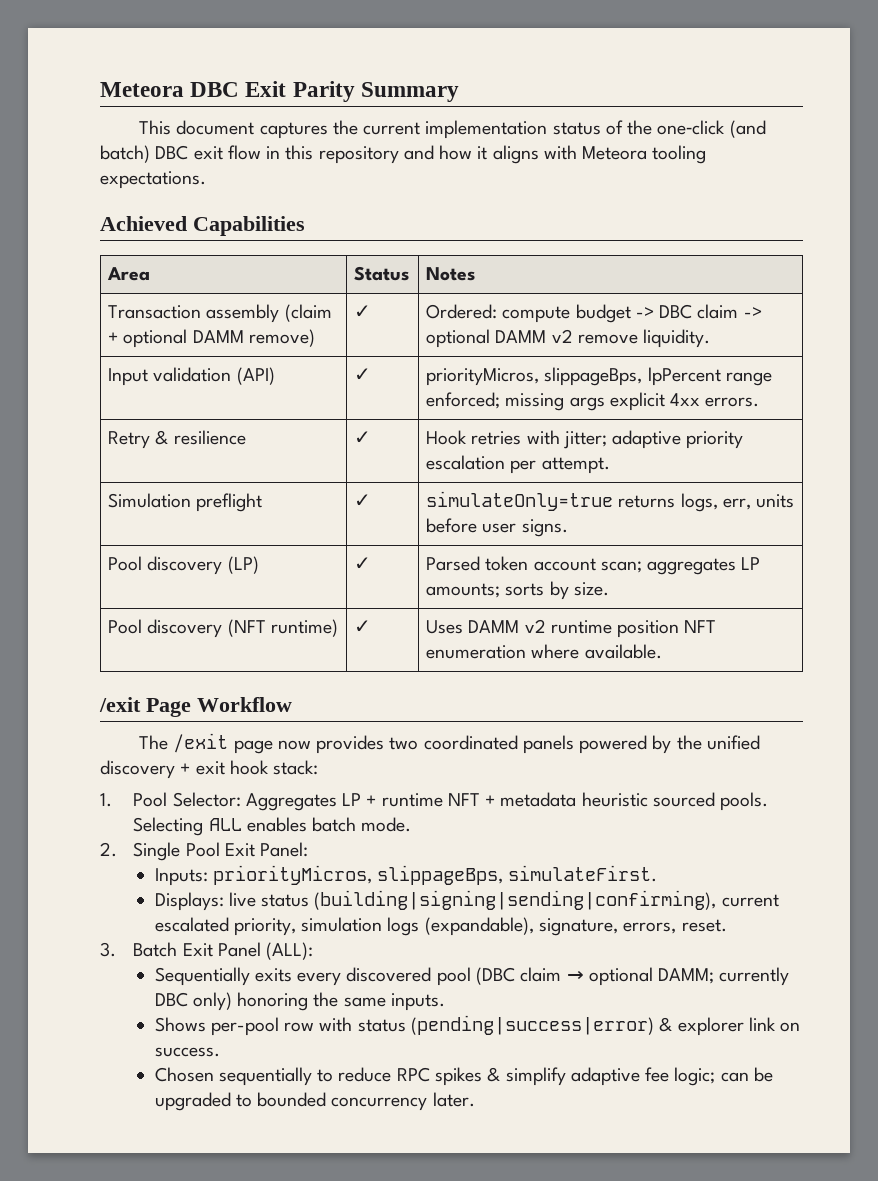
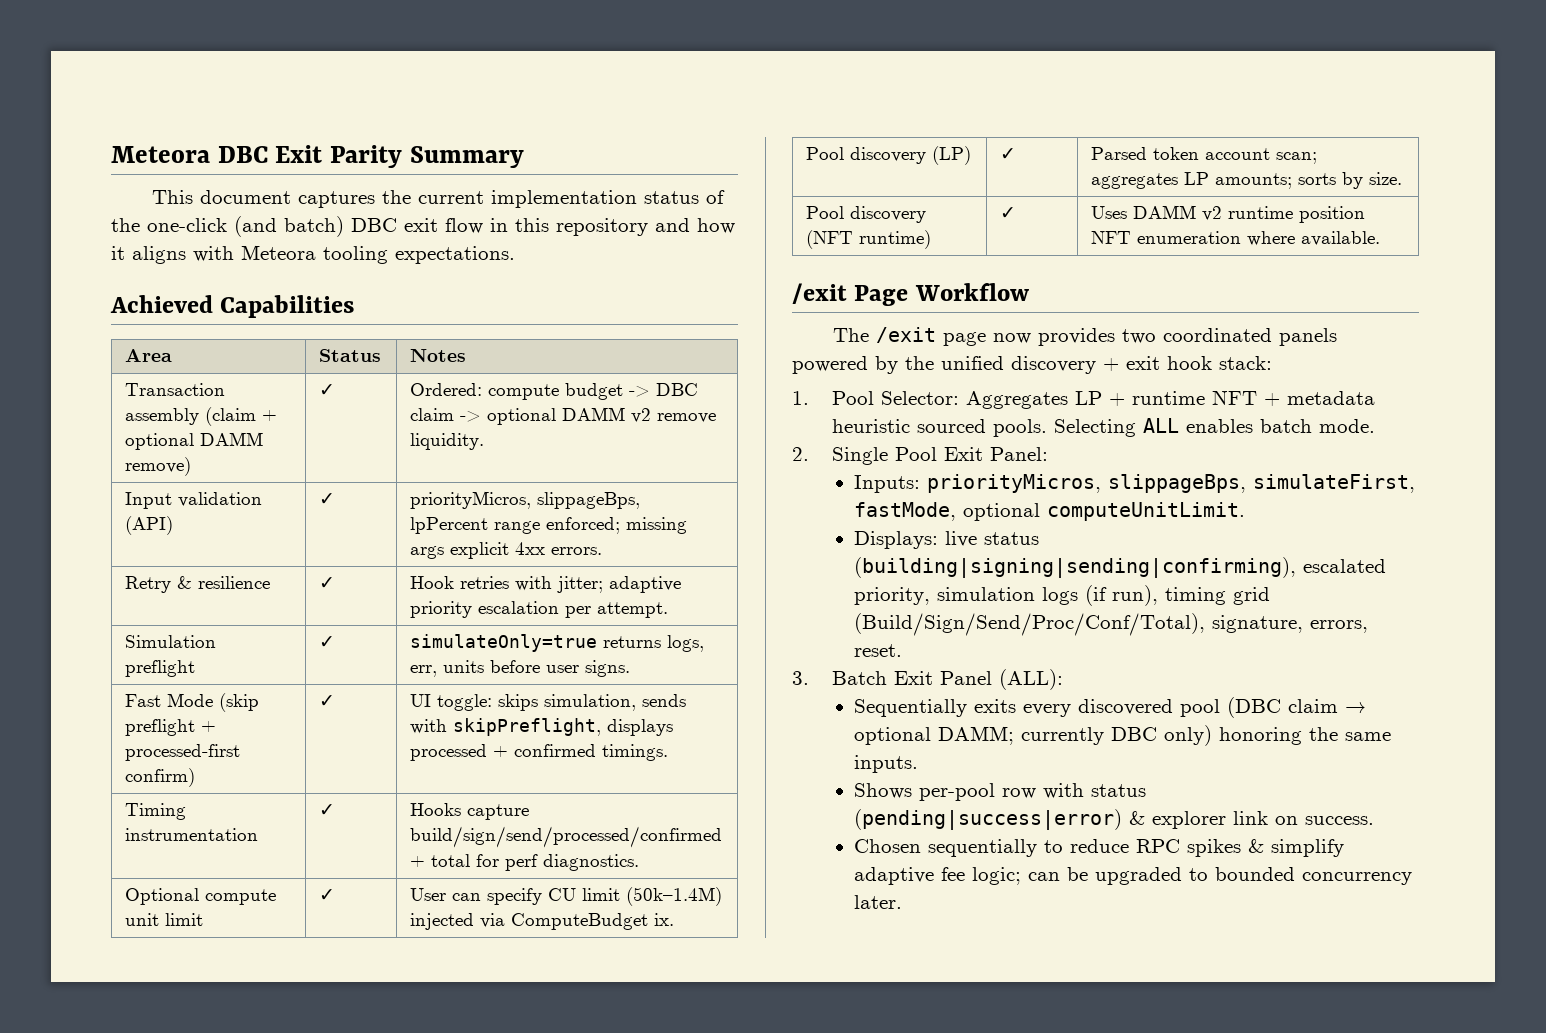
+ Fast Mode (skip preflight + processed-first confirm) | ✓ | UI toggle: skips simulation, sends with skipPreflight, displays processed + confirmed timings.
+ Timing instrumentation | ✓ | Hooks capture build/sign/send/processed/confirmed + total for perf diagnostics.
+ Optional compute unit limit | ✓ | User can specify CU limit (50k–1.4M) injected via ComputeBudget ix.
- Inputs: priorityMicros, slippageBps, simulateFirst.
+ Inputs: priorityMicros, slippageBps, simulateFirst, fastMode, optional computeUnitLimit.
- Displays: live status (building|signing|sending|confirming), current escalated priority, simulation logs (expandable), signature, errors, reset.
+ Displays: live status (building|signing|sending|confirming), escalated priority, simulation logs (if run), timing grid (Build/Sign/Send/Proc/Conf/Total), signature, errors, reset.

